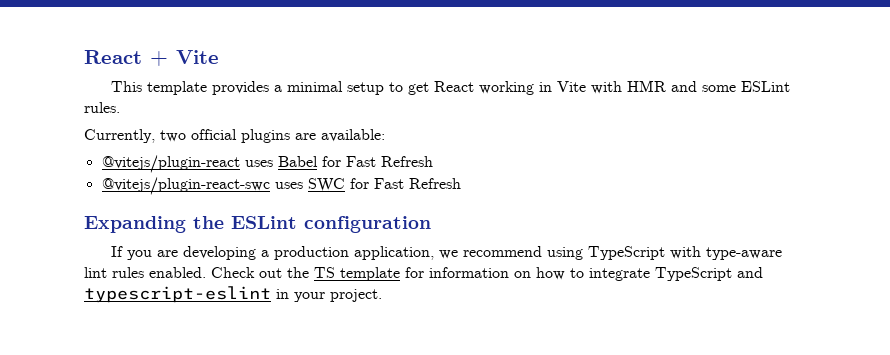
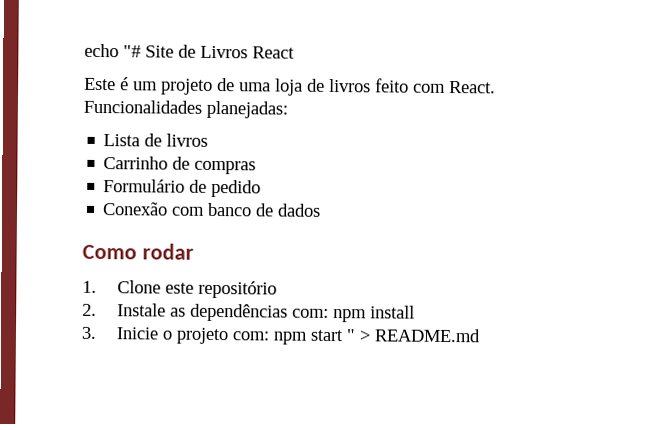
- React + Vite
- This template provides a minimal setup to get React working in Vite with HMR and some ESLint rules.
- Currently, two official plugins are available:
- @vitejs/plugin-react uses Babel for Fast Refresh
- @vitejs/plugin-react-swc uses SWC for Fast Refresh
- Expanding the ESLint configuration
- If you are developing a production application, we recommend using TypeScript with type-aware lint rules enabled. Check out the TS template for information on how to integrate TypeScript and typescript-eslint in your project.
+ echo "# Site de Livros React
+ Este é um projeto de uma loja de livros feito com React. Funcionalidades planejadas:
+ Lista de livros
+ Carrinho de compras
+ Formulário de pedido
+ Conexão com banco de dados
+ Como rodar
+ 1. Clone este repositório
+ 2. Instale as dependências com: npm install
+ 3. Inicie o projeto com: npm start " > README.md

